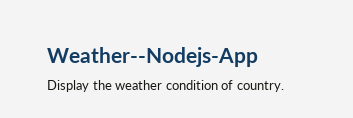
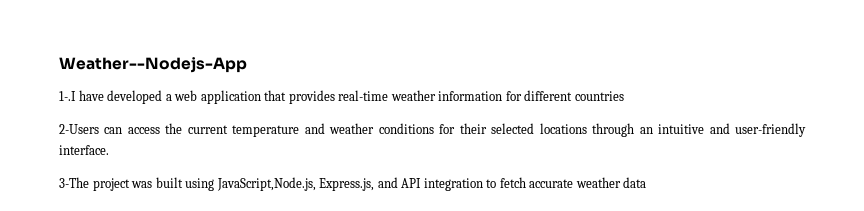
- Display the weather condition of country.
+ 1-.I have developed a web application that provides real-time weather information for different countries
+ 2-Users can access the current temperature and weather conditions for their selected locations through an intuitive and user-friendly interface.
+ 3-The project was built using JavaScript,Node.js, Express.js, and API integration to fetch accurate weather data

